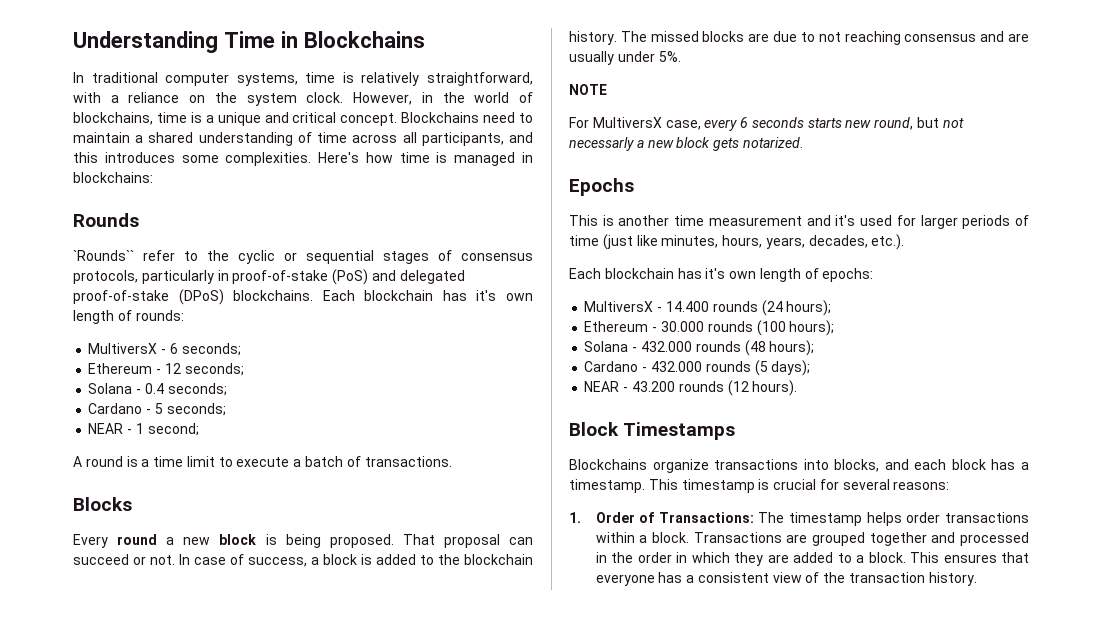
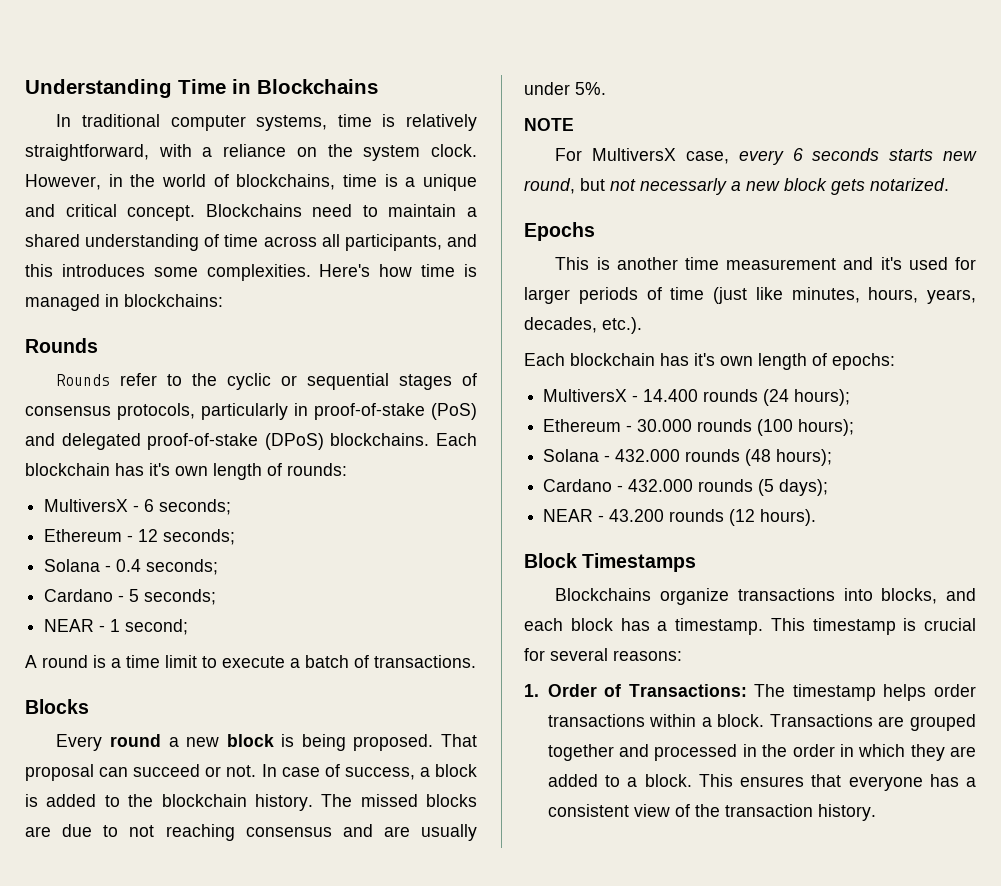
- `Rounds`` refer to the cyclic or sequential stages of consensus protocols, particularly in proof-of-stake (PoS) and delegated proof-of-stake (DPoS) blockchains.
+ Rounds refer to the cyclic or sequential stages of consensus protocols, particularly in proof-of-stake (PoS) and delegated proof-of-stake (DPoS) blockchains.

